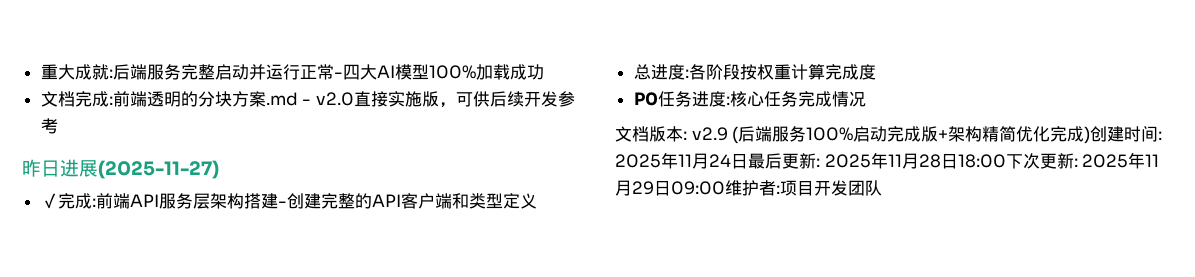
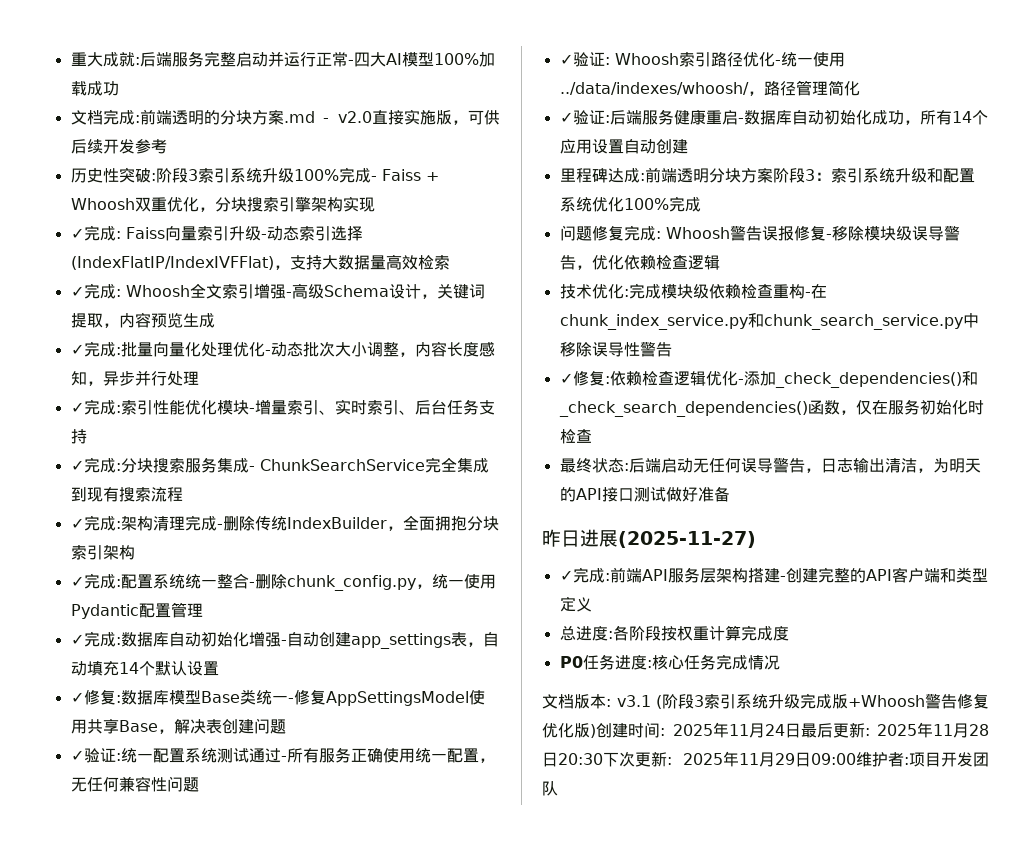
+ 历史性突破:阶段3索引系统升级100%完成- Faiss + Whoosh双重优化，分块搜索引擎架构实现
+ ✓完成: Faiss向量索引升级-动态索引选择(IndexFlatIP/IndexIVFFlat)，支持大数据量高效检索
+ ✓完成: Whoosh全文索引增强-高级Schema设计，关键词提取，内容预览生成
+ ✓完成:批量向量化处理优化-动态批次大小调整，内容长度感知，异步并行处理
+ ✓完成:索引性能优化模块-增量索引、实时索引、后台任务支持
+ ✓完成:分块搜索服务集成- ChunkSearchService完全集成到现有搜索流程
+ ✓完成:架构清理完成-删除传统IndexBuilder，全面拥抱分块索引架构
+ ✓完成:配置系统统一整合-删除chunk_config.py，统一使用Pydantic配置管理
+ ✓完成:数据库自动初始化增强-自动创建app_settings表，自动填充14个默认设置
+ ✓修复:数据库模型Base类统一-修复AppSettingsModel使用共享Base，解决表创建问题
+ ✓验证:统一配置系统测试通过-所有服务正确使用统一配置，无任何兼容性问题
+ ✓验证: Whoosh索引路径优化-统一使用../data/indexes/whoosh/，路径管理简化
+ ✓验证:后端服务健康重启-数据库自动初始化成功，所有14个应用设置自动创建
+ 里程碑达成:前端透明分块方案阶段3：索引系统升级和配置系统优化100%完成
+ 问题修复完成: Whoosh警告误报修复-移除模块级误导警告，优化依赖检查逻辑
+ 技术优化:完成模块级依赖检查重构-在chunk_index_service.py和chunk_search_service.py中移除误导性警告
+ ✓修复:依赖检查逻辑优化-添加_check_dependencies()和_check_search_dependencies()函数，仅在服务初始化时检查
+ 最终状态:后端启动无任何误导警告，日志输出清洁，为明天的API接口测试做好准备
- 文档版本: v2.9 (后端服务100%启动完成版+架构精简优化完成)创建时间: 2025年11月24日最后更新: 2025年11月28日18:00下次更新: 2025年11月29日09:00维护者:项目开发团队
+ 文档版本: v3.1 (阶段3索引系统升级完成版+Whoosh警告修复优化版)创建时间: 2025年11月24日最后更新: 2025年11月28日20:30下次更新: 2025年11月29日09:00维护者:项目开发团队

